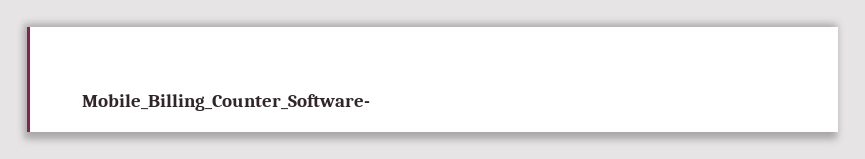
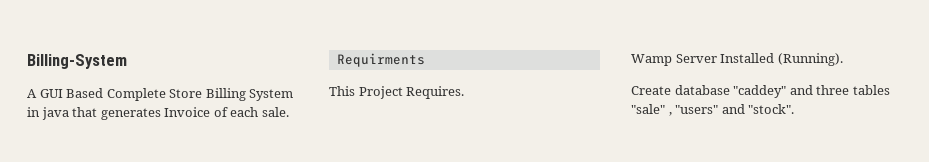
- Mobile_Billing_Counter_Software-
+ Billing-System
+ A GUI Based Complete Store Billing System in java that generates Invoice of each sale.
+ Requirments
+ This Project Requires.
+ Wamp Server Installed (Running).
+ Create database "caddey" and three tables "sale" , "users" and "stock".

